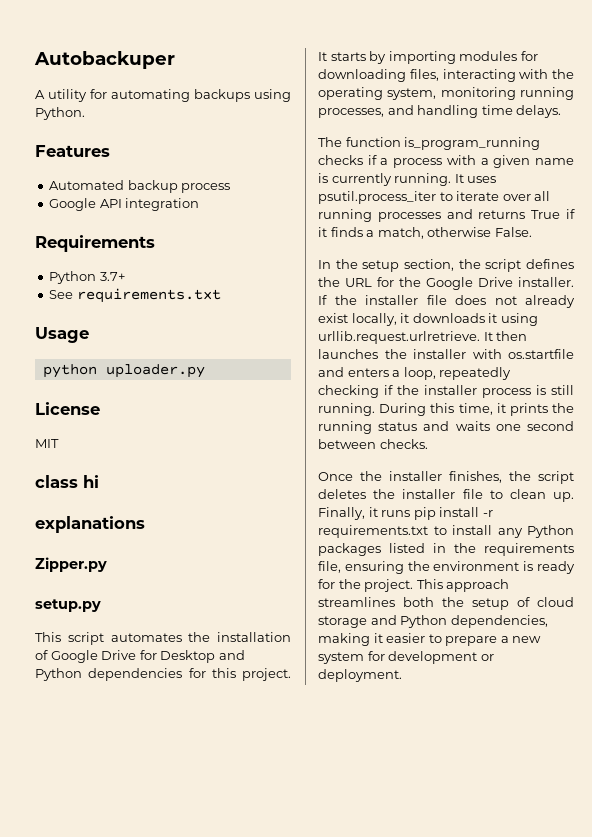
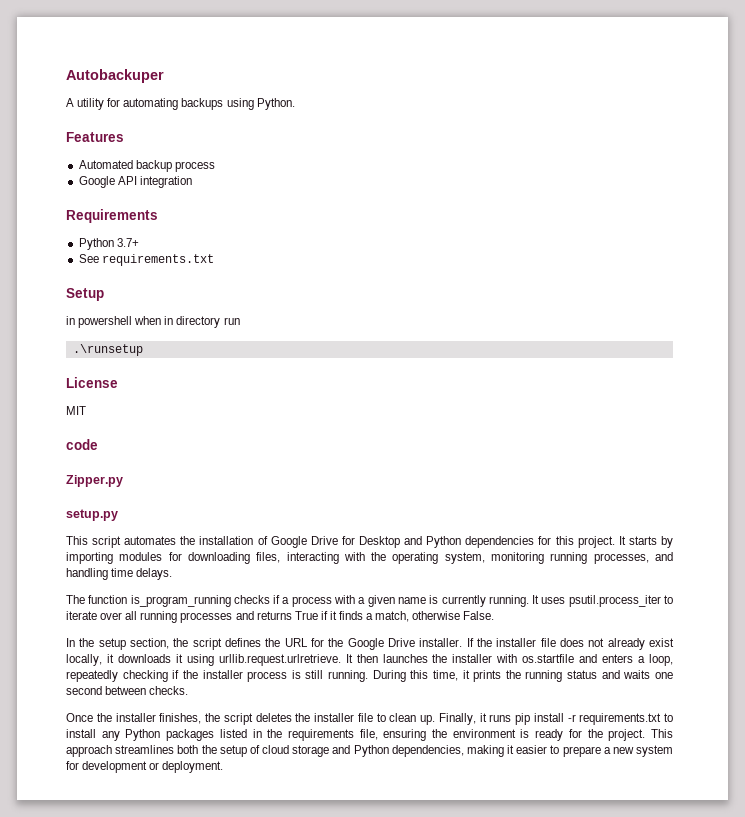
- Usage
- python uploader.py
+ Setup
+ in powershell when in directory run
+ .\runsetup
- class hi
- explanations
+ code

